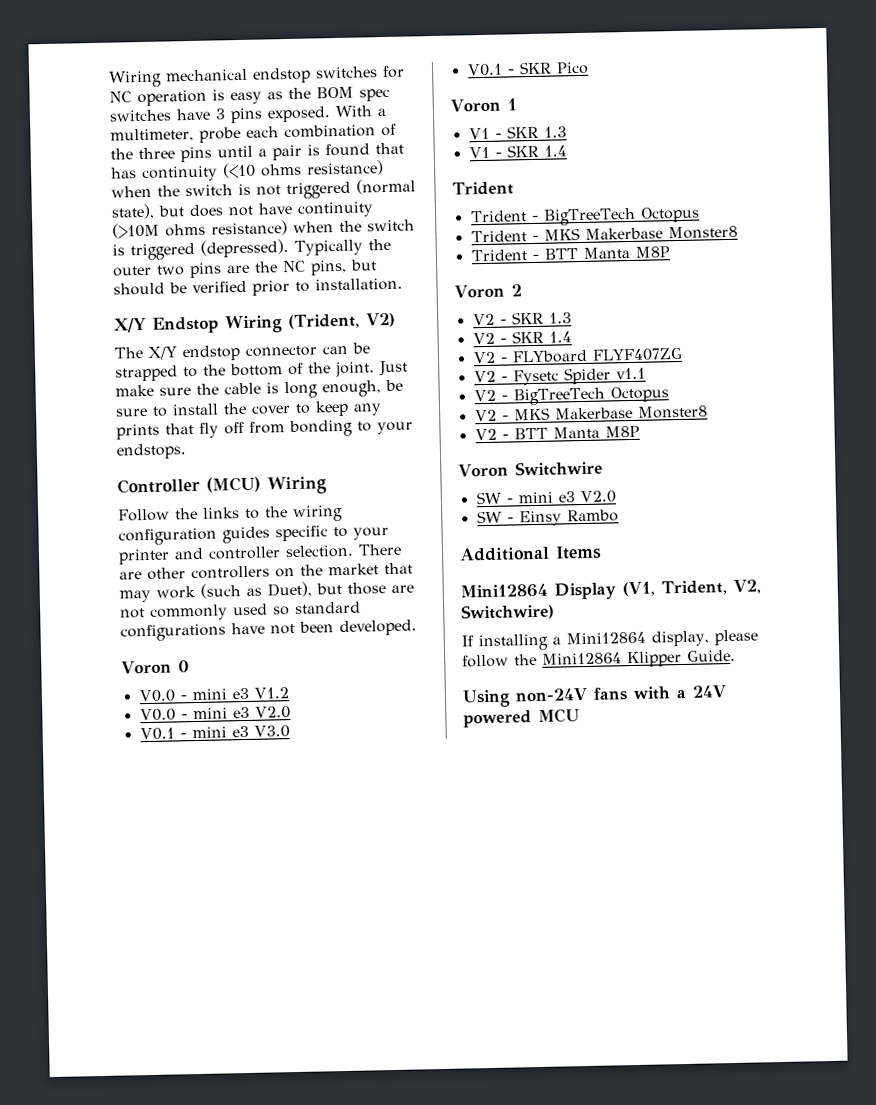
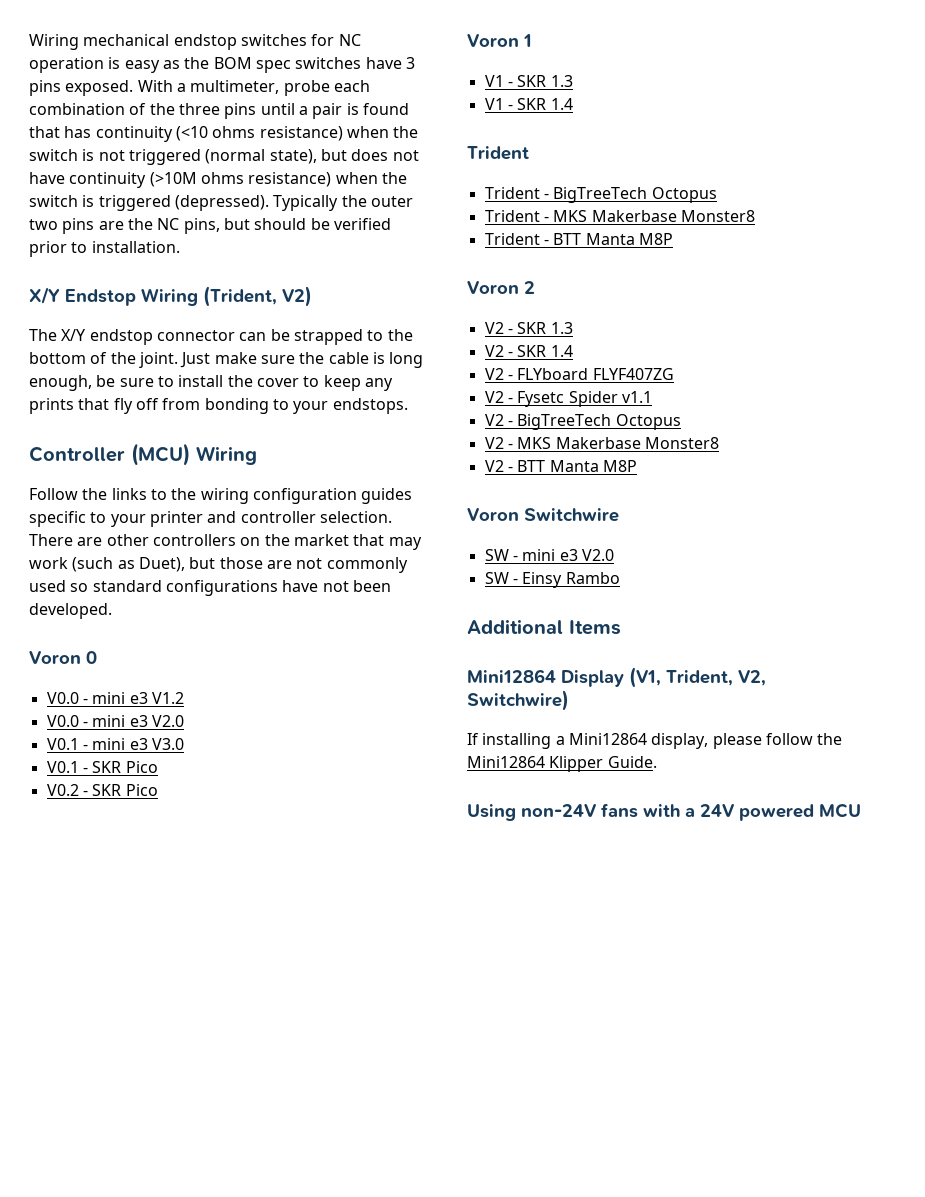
+ V0.2 - SKR Pico

